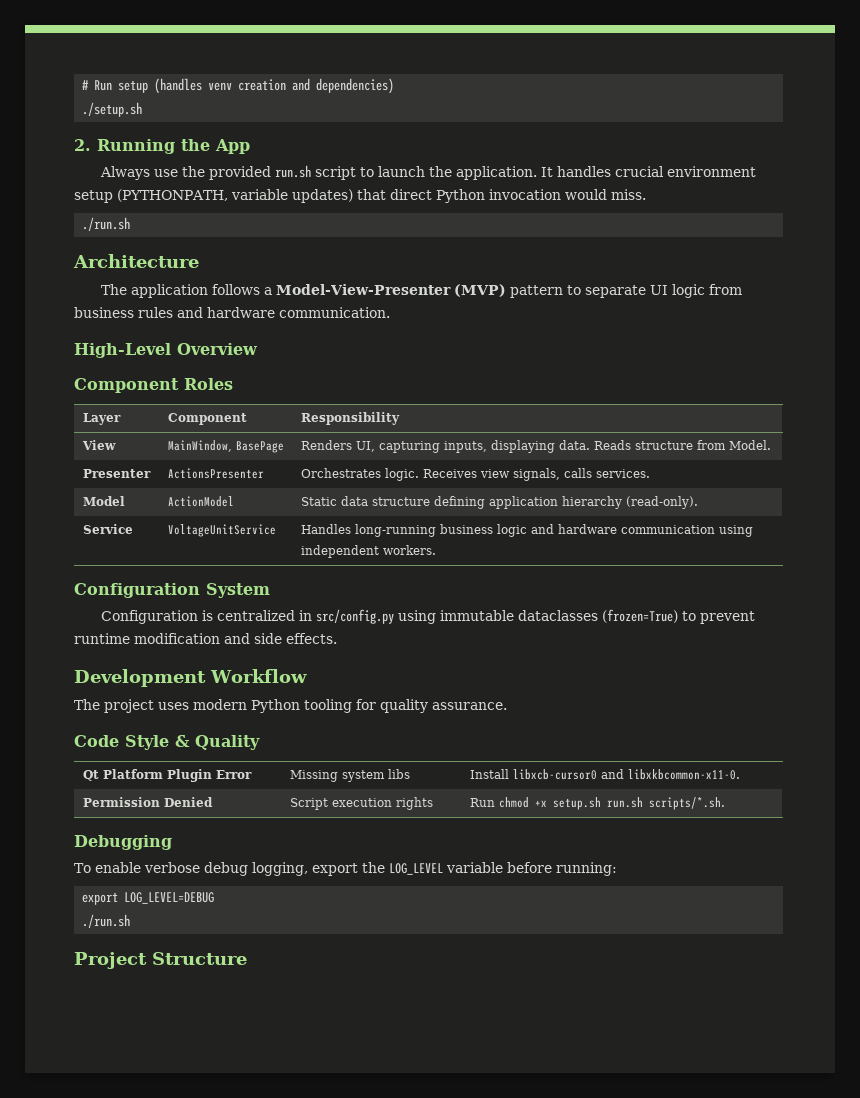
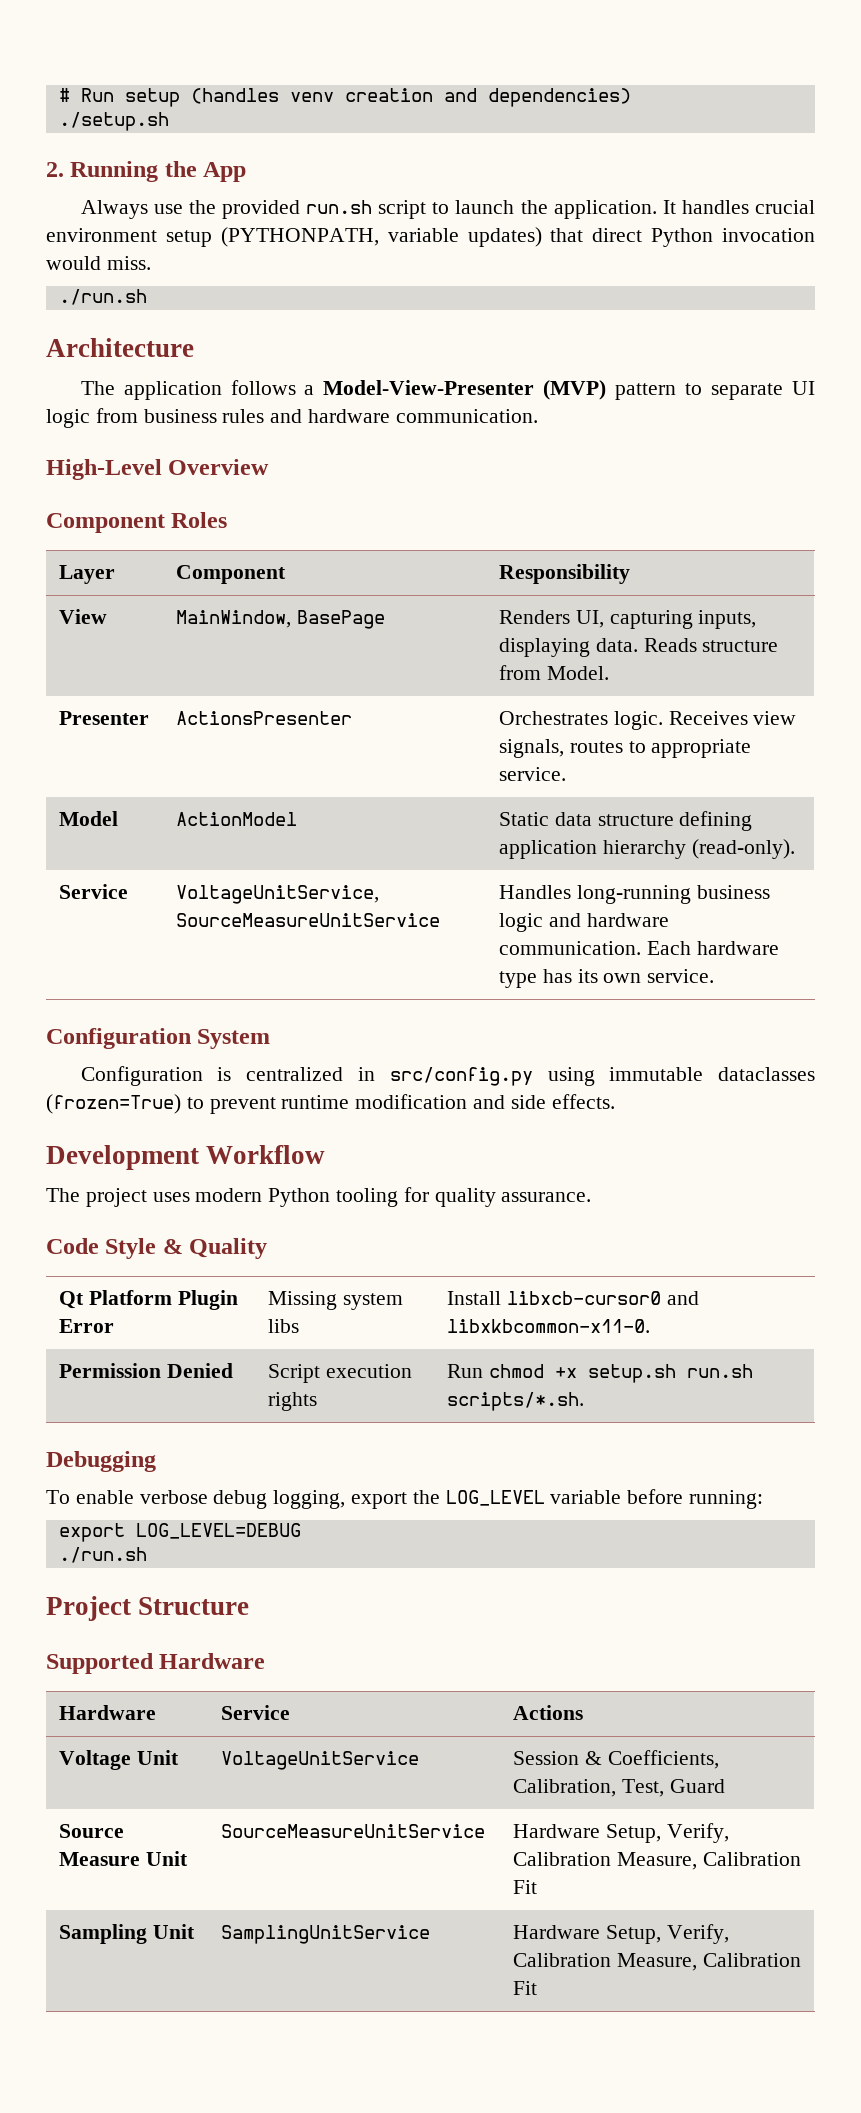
- Presenter | ActionsPresenter | Orchestrates logic. Receives view signals, calls services.
+ Presenter | ActionsPresenter | Orchestrates logic. Receives view signals, routes to appropriate service.
- Service | VoltageUnitService | Handles long-running business logic and hardware communication using independent workers.
+ Service | VoltageUnitService, SourceMeasureUnitService | Handles long-running business logic and hardware communication. Each hardware type has its own service.
+ Supported Hardware
+ Hardware | Service | Actions
+ Voltage Unit | VoltageUnitService | Session & Coefficients, Calibration, Test, Guard
+ Source Measure Unit | SourceMeasureUnitService | Hardware Setup, Verify, Calibration Measure, Calibration Fit
+ Sampling Unit | SamplingUnitService | Hardware Setup, Verify, Calibration Measure, Calibration Fit

